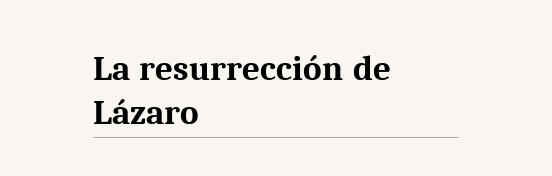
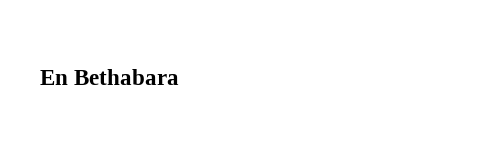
- La resurrección de Lázaro
+ En Bethabara

